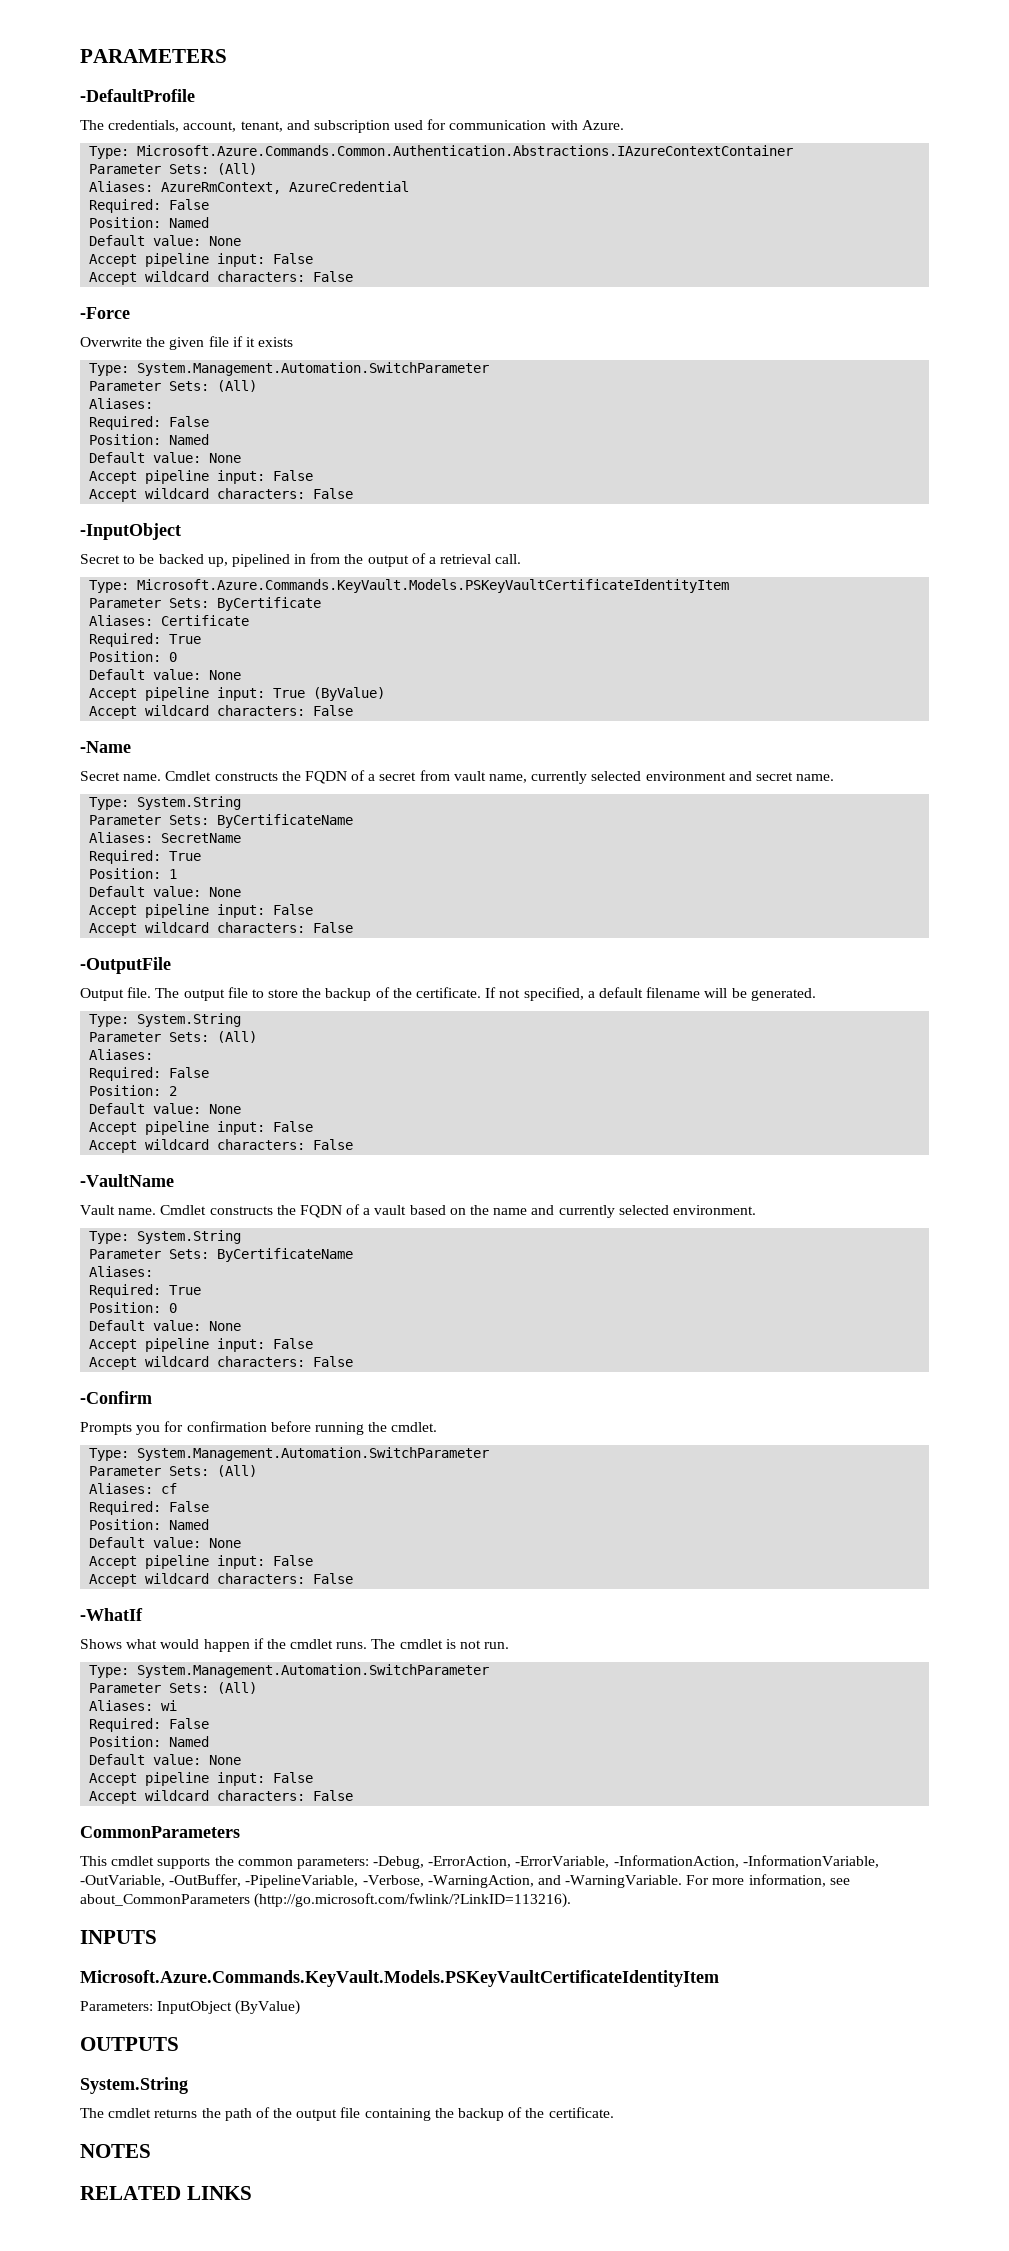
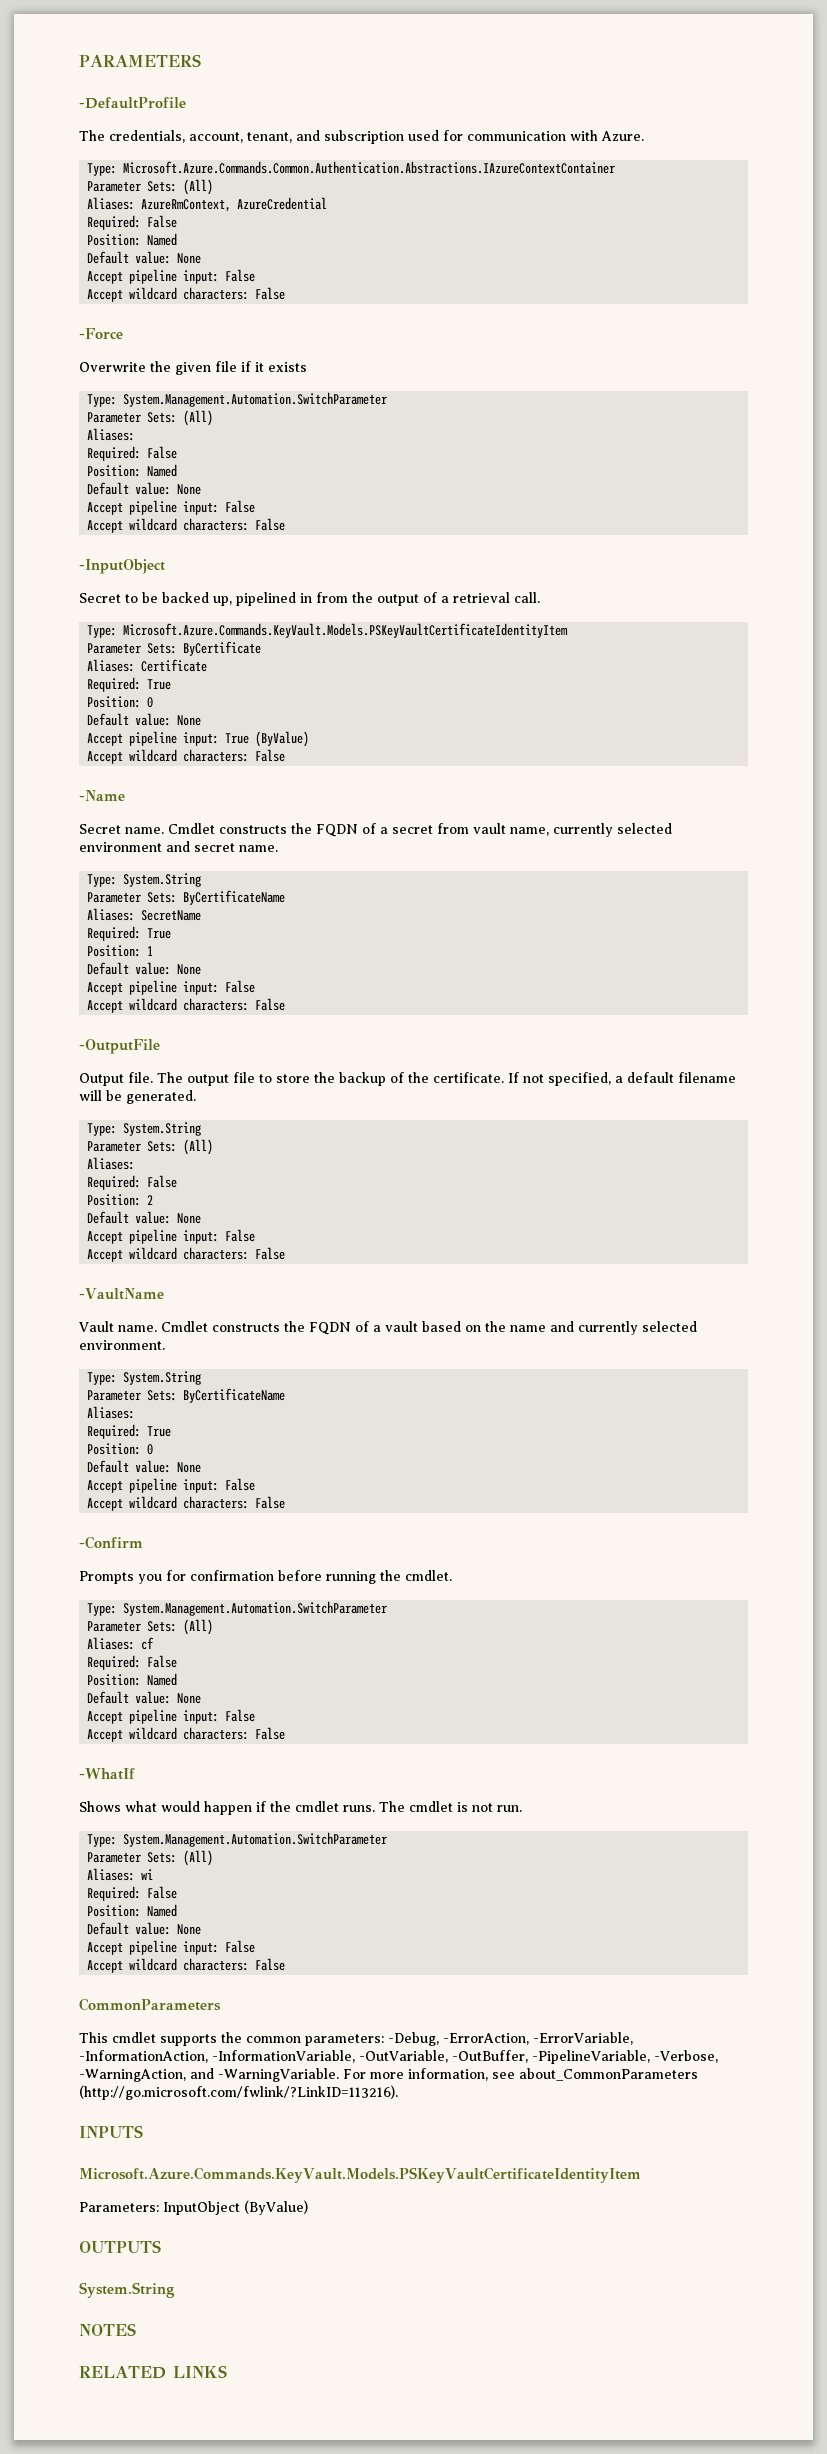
- The cmdlet returns the path of the output file containing the backup of the certificate.

